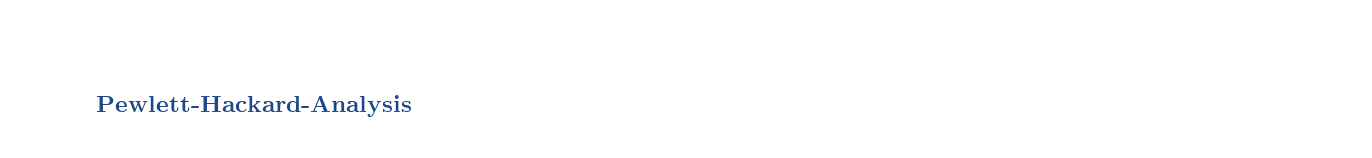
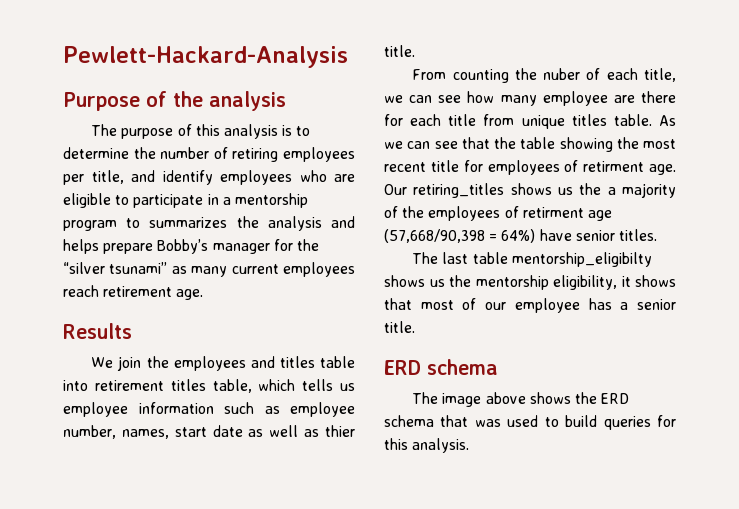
+ Purpose of the analysis
+ The purpose of this analysis is to determine the number of retiring employees per title, and identify employees who are eligible to participate in a mentorship program to summarizes the analysis and helps prepare Bobby’s manager for the “silver tsunami” as many current employees reach retirement age.
+ Results
+ We join the employees and titles table into retirement titles table, which tells us employee information such as employee number, names, start date as well as thier title.
+ From counting the nuber of each title, we can see how many employee are there for each title from unique titles table. As we can see that the table showing the most recent title for employees of retirment age. Our retiring_titles shows us the a majority of the employees of retirment age (57,668/90,398 = 64%) have senior titles.
+ The last table mentorship_eligibilty shows us the mentorship eligibility, it shows that most of our employee has a senior title.
+ ERD schema
+ The image above shows the ERD schema that was used to build queries for this analysis.

